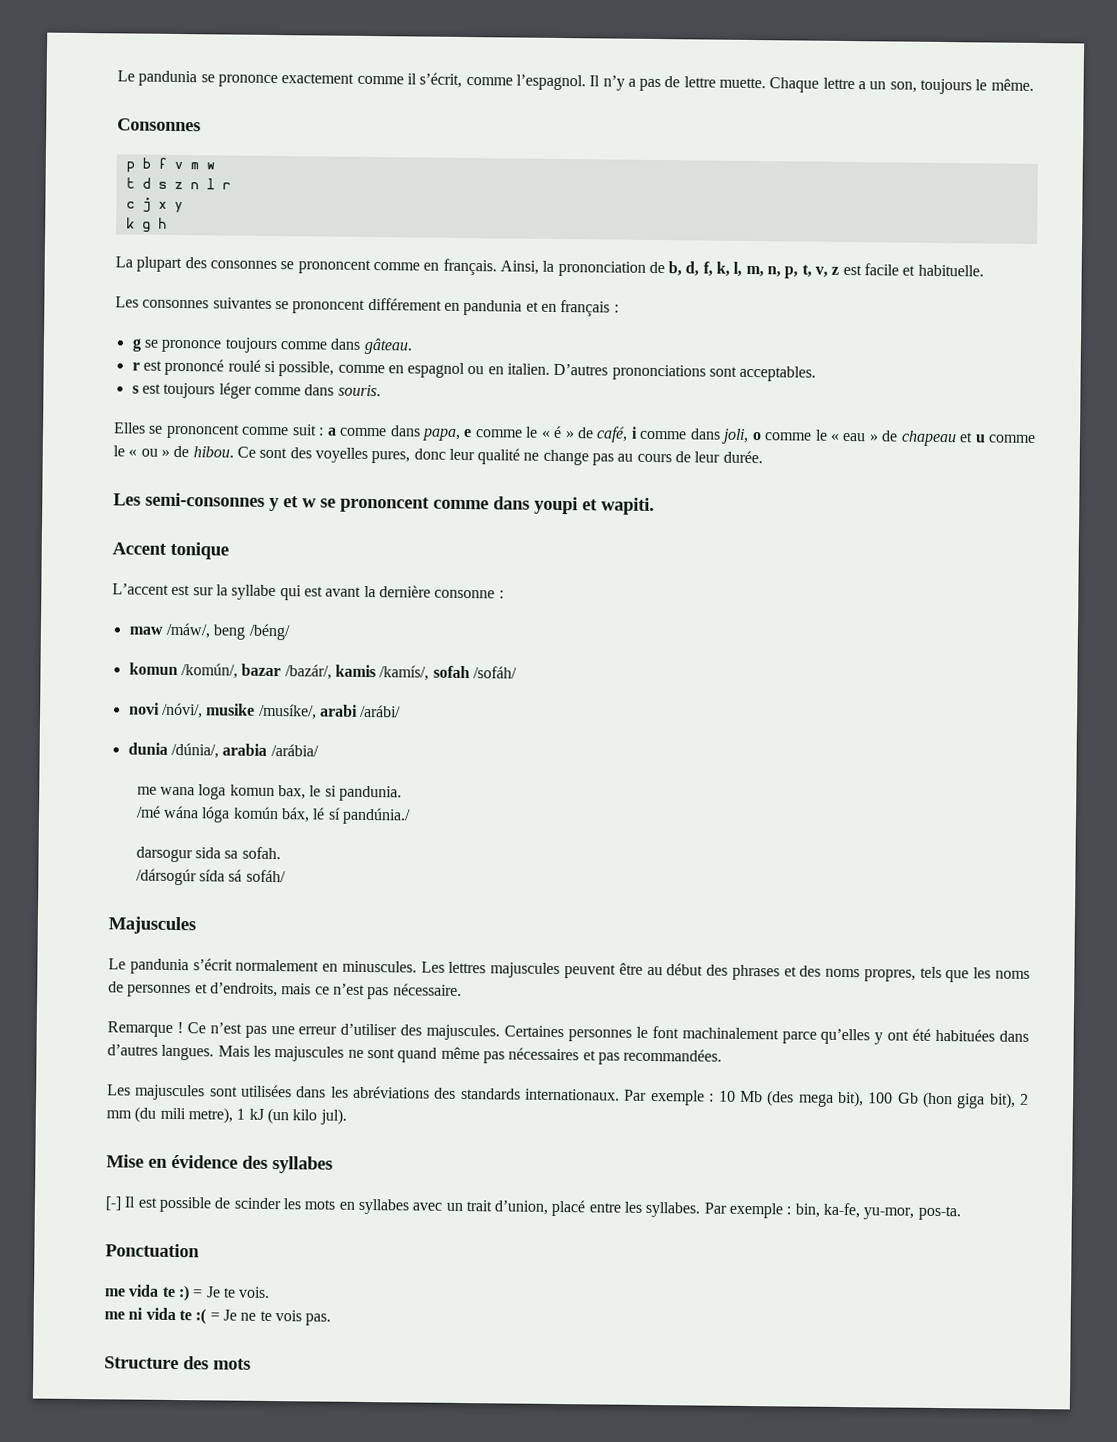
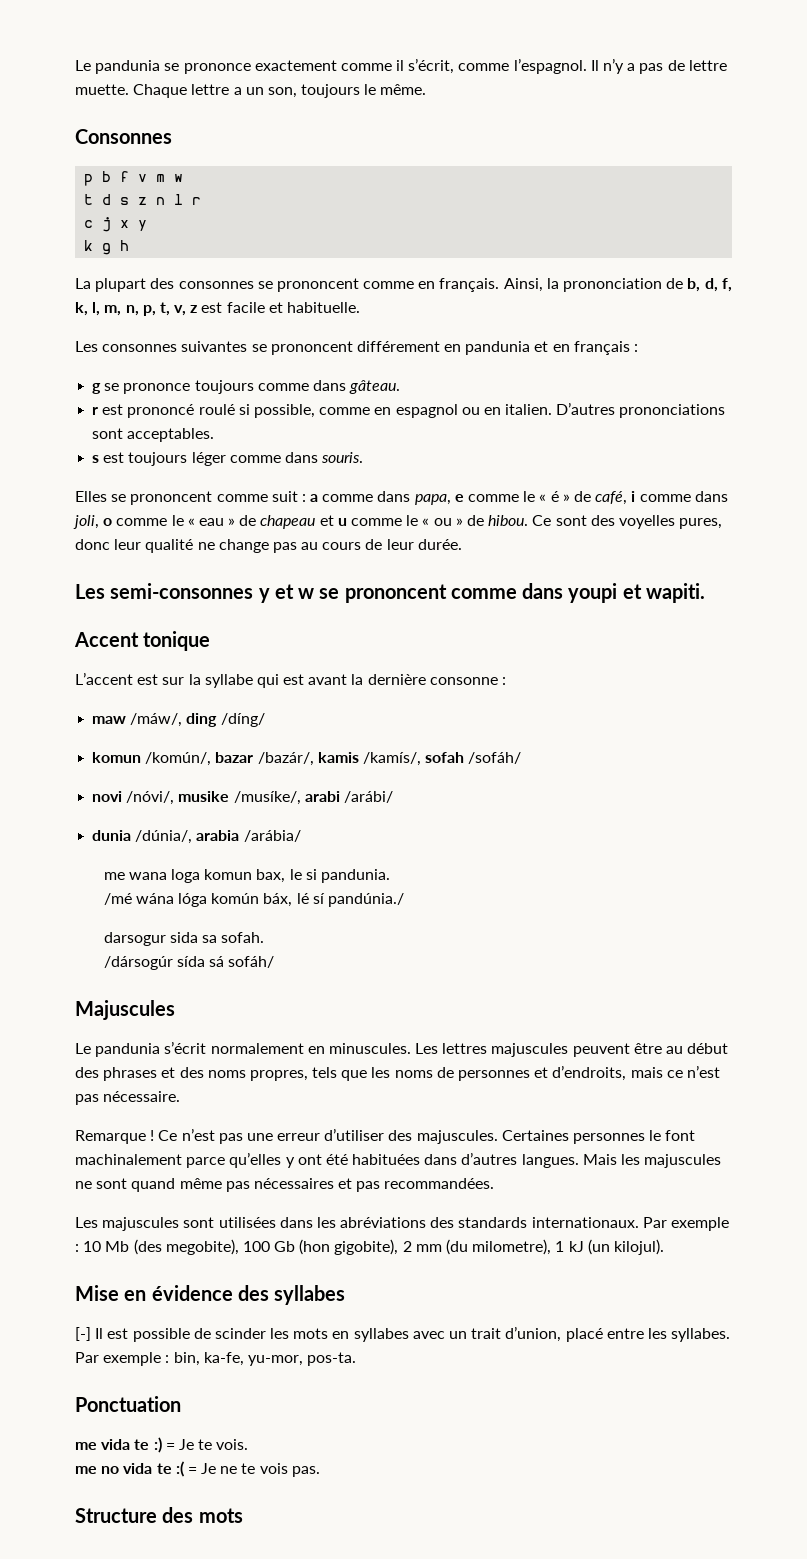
- maw /máw/, beng /béng/
+ maw /máw/, ding /díng/
- Par exemple : 10 Mb (des mega bit), 100 Gb (hon giga bit), 2 mm (du mili metre), 1 kJ (un kilo jul).
+ Par exemple : 10 Mb (des megobite), 100 Gb (hon gigobite), 2 mm (du milometre), 1 kJ (un kilojul).
- me ni vida te :( = Je ne te vois pas.
+ me no vida te :( = Je ne te vois pas.

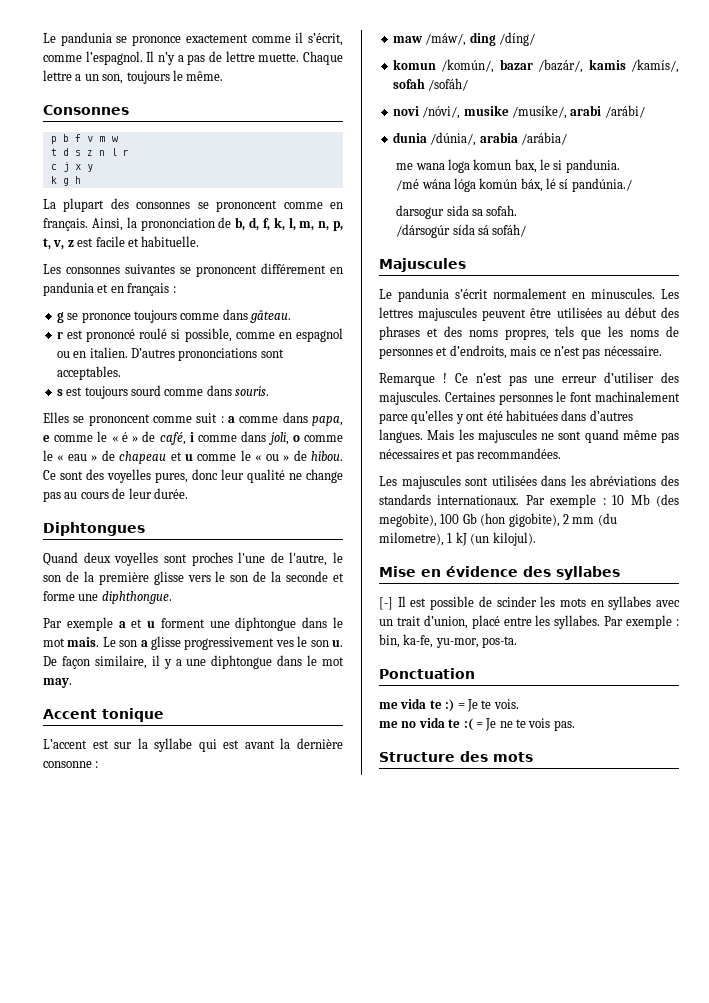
- s est toujours léger comme dans souris.
+ s est toujours sourd comme dans souris.
- Les semi-consonnes y et w se prononcent comme dans youpi et wapiti.
+ Diphtongues
+ Quand deux voyelles sont proches l'une de l'autre, le son de la première glisse vers le son de la seconde et forme une diphthongue.
+ Par exemple a et u forment une diphtongue dans le mot mais. Le son a glisse progressivement ves le son u. De façon similaire, il y a une diphtongue dans le mot may.
- Les lettres majuscules peuvent être au début des phrases et des noms propres, tels que les noms de personnes et d’endroits, mais ce n’est pas nécessaire.
+ Les lettres majuscules peuvent être utilisées au début des phrases et des noms propres, tels que les noms de personnes et d’endroits, mais ce n’est pas nécessaire.

